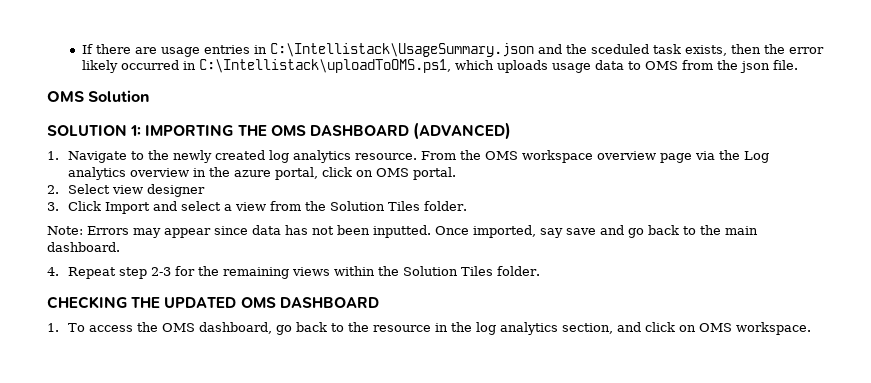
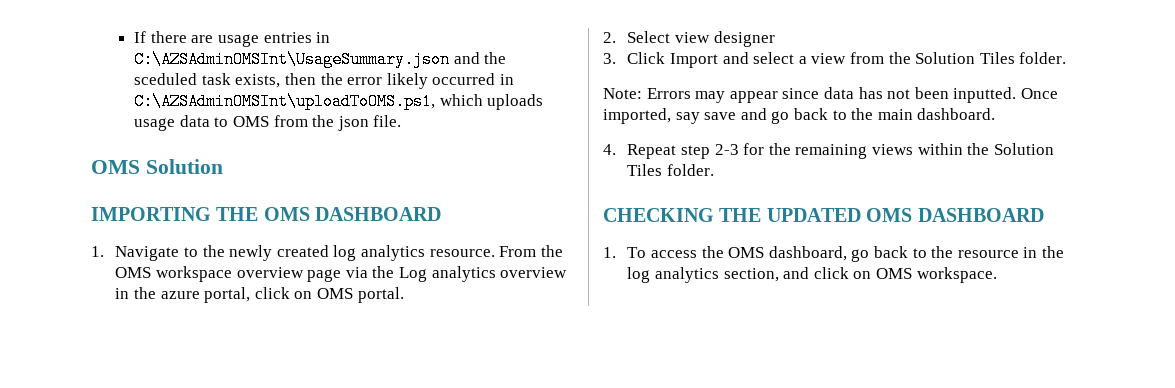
- If there are usage entries in C:\Intellistack\UsageSummary.json and the sceduled task exists, then the error likely occurred in C:\Intellistack\uploadToOMS.ps1, which uploads usage data to OMS from the json file.
+ If there are usage entries in C:\AZSAdminOMSInt\UsageSummary.json and the sceduled task exists, then the error likely occurred in C:\AZSAdminOMSInt\uploadToOMS.ps1, which uploads usage data to OMS from the json file.
- SOLUTION 1: IMPORTING THE OMS DASHBOARD (ADVANCED)
+ IMPORTING THE OMS DASHBOARD

